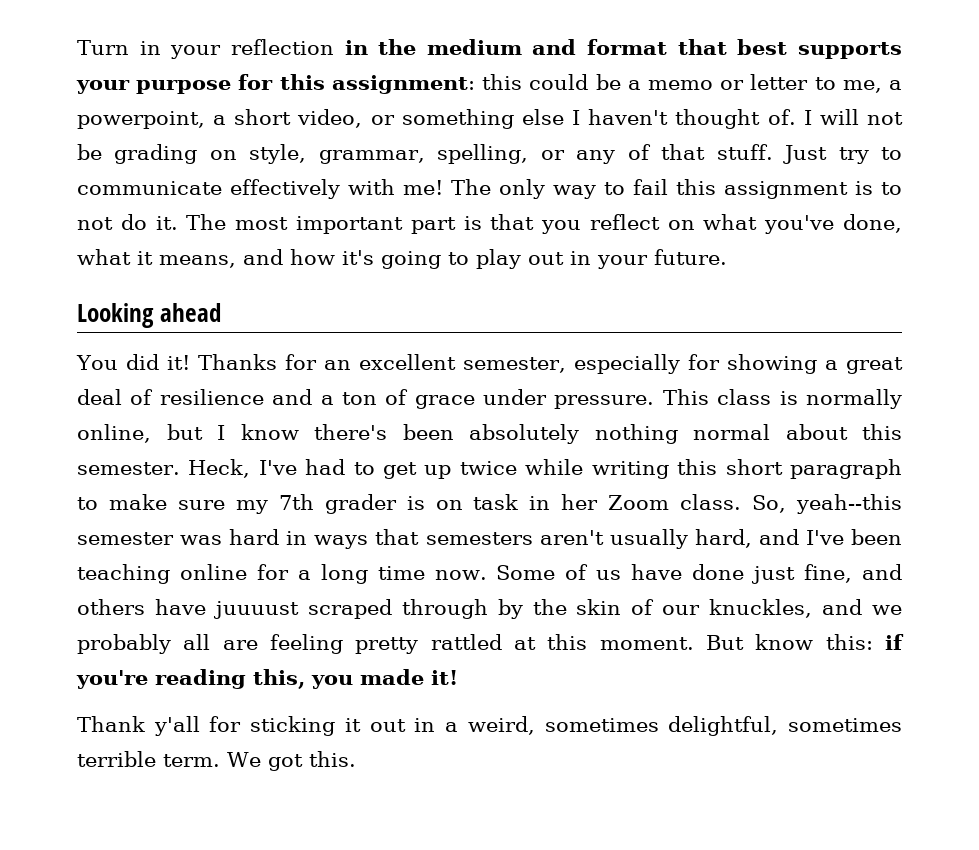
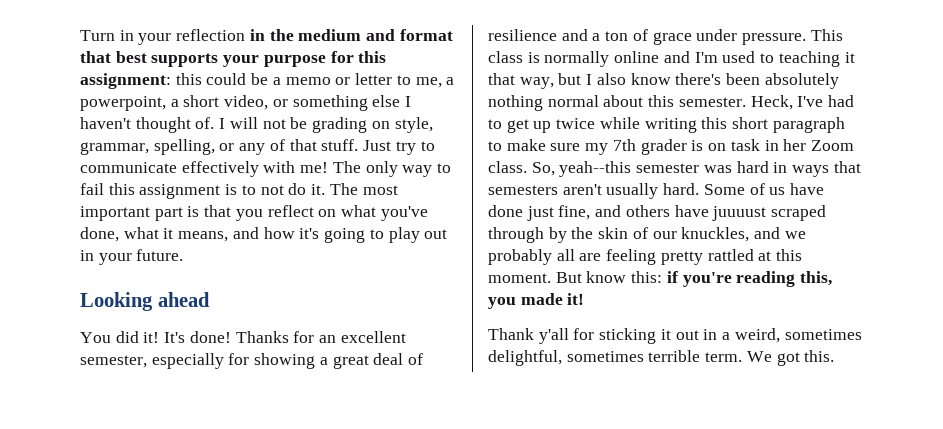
+ It's done!
- This class is normally online, but I know there's been absolutely nothing normal about this semester.
+ This class is normally online and I'm used to teaching it that way, but I also know there's been absolutely nothing normal about this semester.
- So, yeah--this semester was hard in ways that semesters aren't usually hard, and I've been teaching online for a long time now.
+ So, yeah--this semester was hard in ways that semesters aren't usually hard.

